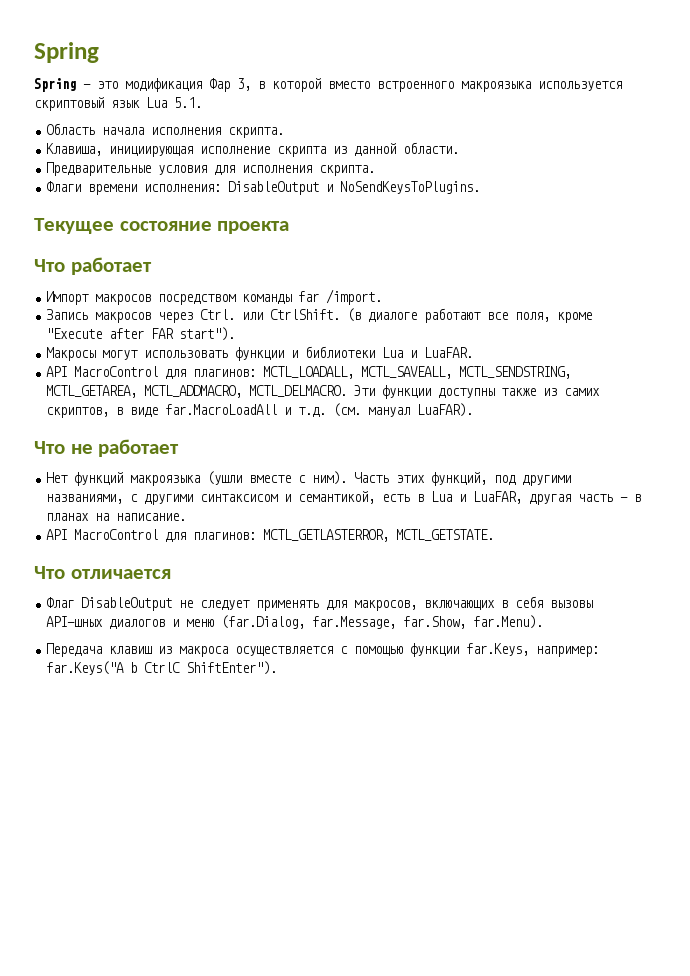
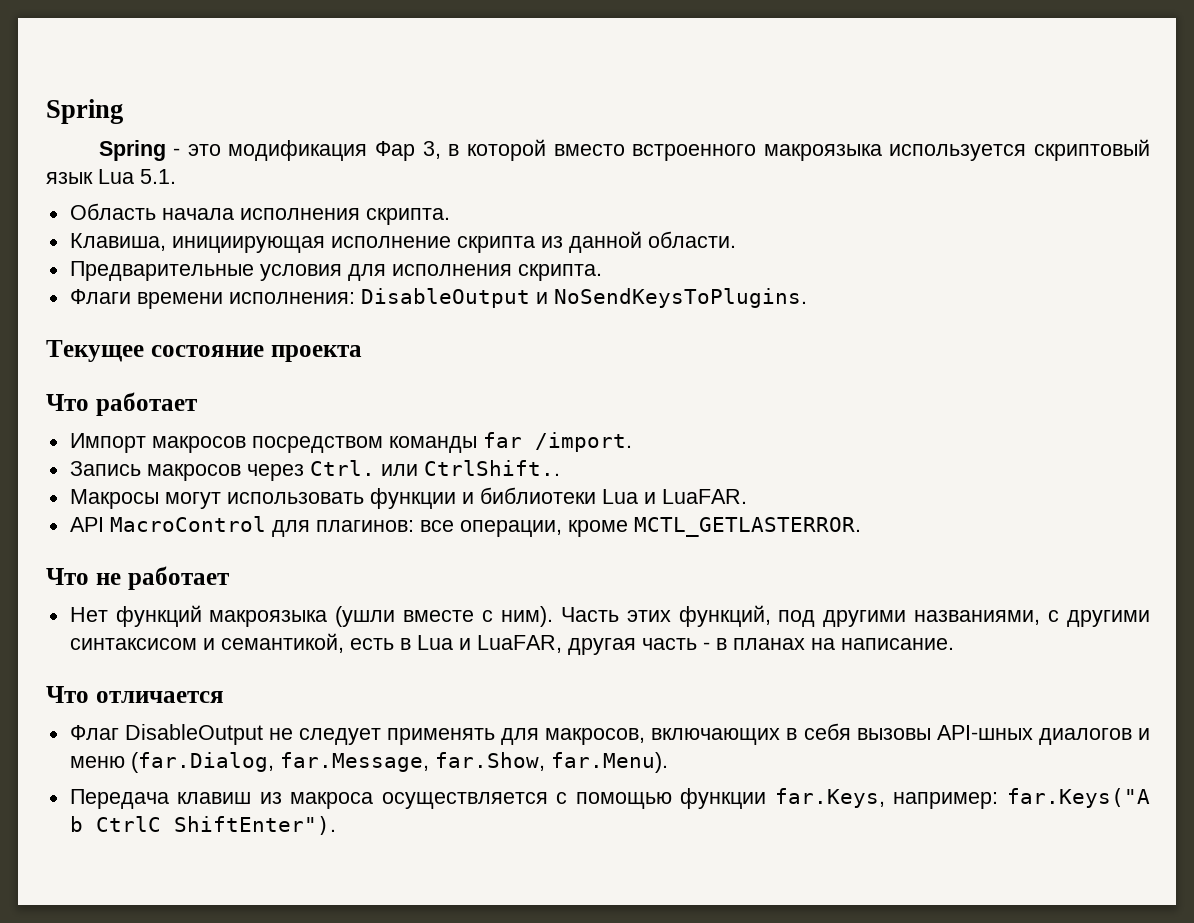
- Запись макросов через Ctrl. или CtrlShift. (в диалоге работают все поля, кроме "Execute after FAR start").
+ Запись макросов через Ctrl. или CtrlShift..
- API MacroControl для плагинов: MCTL_LOADALL, MCTL_SAVEALL, MCTL_SENDSTRING, MCTL_GETAREA, MCTL_ADDMACRO, MCTL_DELMACRO. Эти функции доступны также из самих скриптов, в виде far.MacroLoadAll и т.д. (см. мануал LuaFAR).
+ API MacroControl для плагинов: все операции, кроме MCTL_GETLASTERROR.
- API MacroControl для плагинов: MCTL_GETLASTERROR, MCTL_GETSTATE.

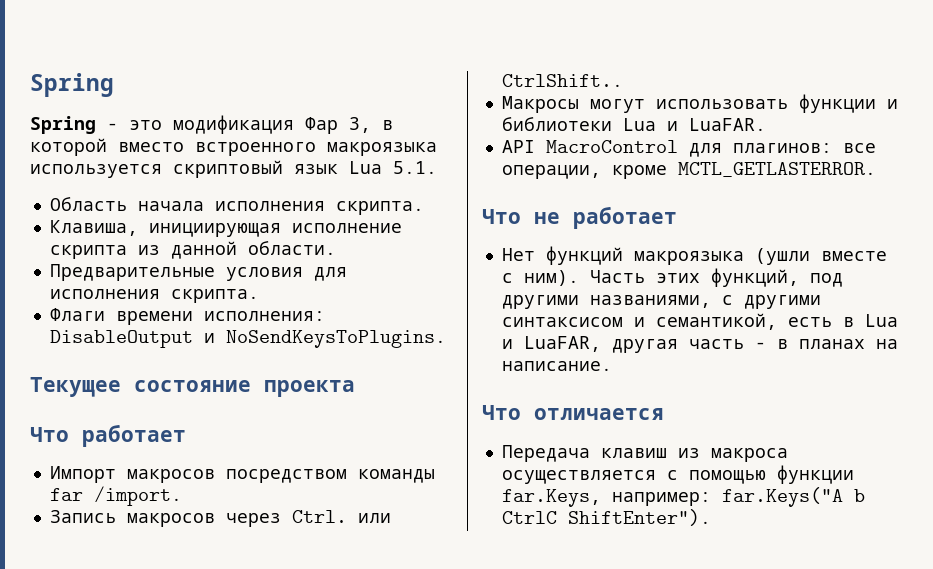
- Флаг DisableOutput не следует применять для макросов, включающих в себя вызовы API-шных диалогов и меню (far.Dialog, far.Message, far.Show, far.Menu).

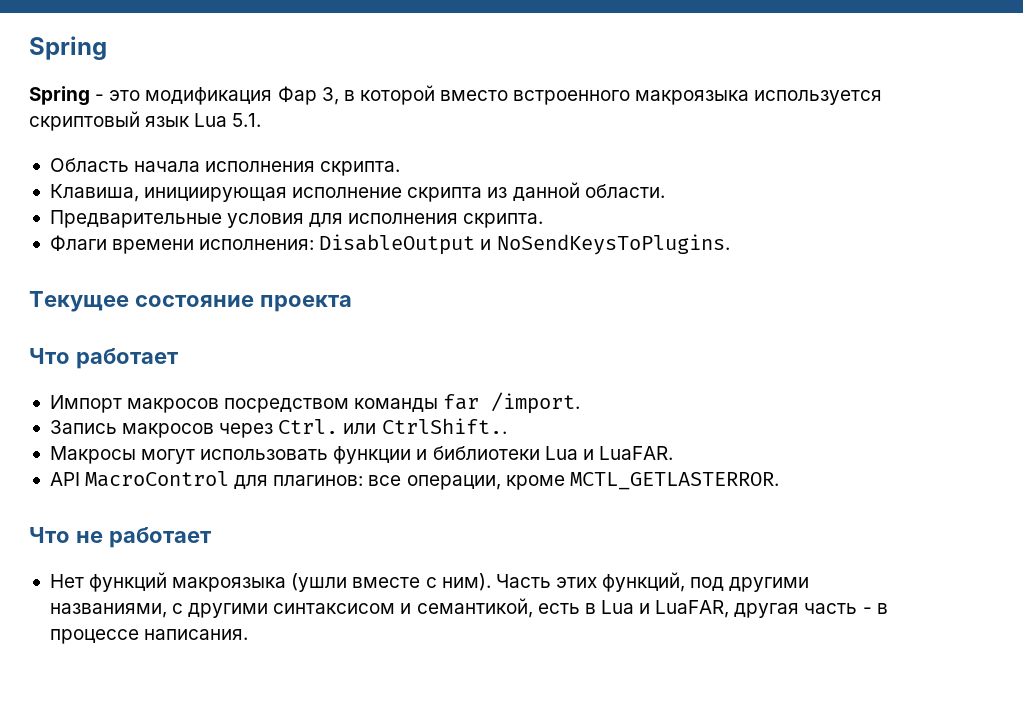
- Часть этих функций, под другими названиями, с другими синтаксисом и семантикой, есть в Lua и LuaFAR, другая часть - в планах на написание.
- Что отличается
- Передача клавиш из макроса осуществляется с помощью функции far.Keys, например: far.Keys("A b CtrlC ShiftEnter").
+ Часть этих функций, под другими названиями, с другими синтаксисом и семантикой, есть в Lua и LuaFAR, другая часть - в процессе написания.

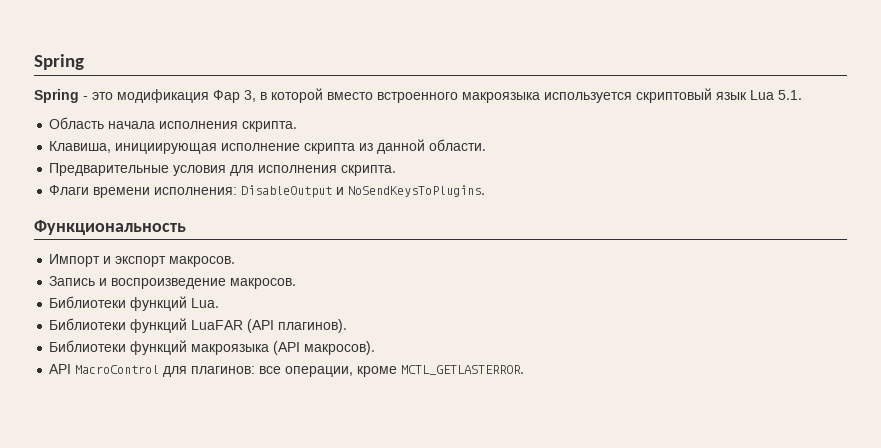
- Текущее состояние проекта
- Что работает
- Импорт макросов посредством команды far /import.
- Запись макросов через Ctrl. или CtrlShift..
- Макросы могут использовать функции и библиотеки Lua и LuaFAR.
+ Функциональность
+ Импорт и экспорт макросов.
+ Запись и воспроизведение макросов.
+ Библиотеки функций Lua.
+ Библиотеки функций LuaFAR (API плагинов).
+ Библиотеки функций макроязыка (API макросов).
- Что не работает
- Нет функций макроязыка (ушли вместе с ним). Часть этих функций, под другими названиями, с другими синтаксисом и семантикой, есть в Lua и LuaFAR, другая часть - в процессе написания.

